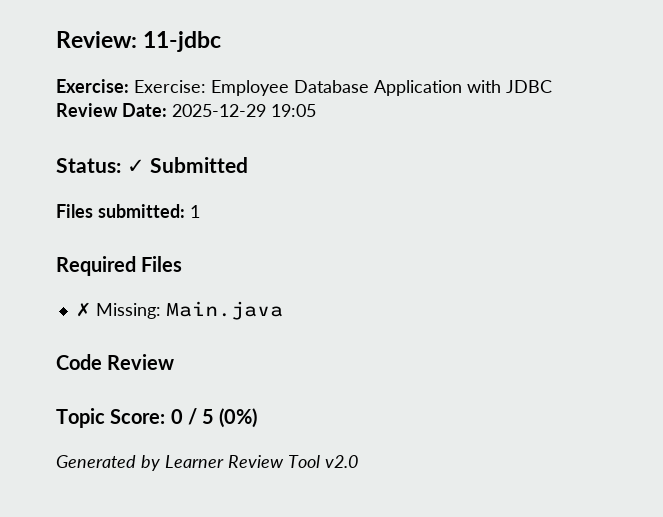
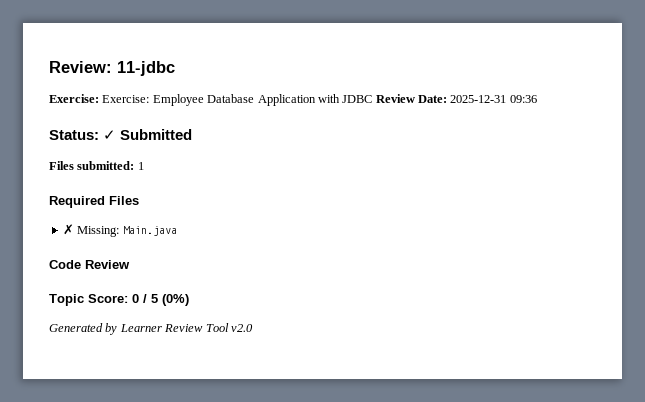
- Exercise: Exercise: Employee Database Application with JDBC Review Date: 2025-12-29 19:05
+ Exercise: Exercise: Employee Database Application with JDBC Review Date: 2025-12-31 09:36

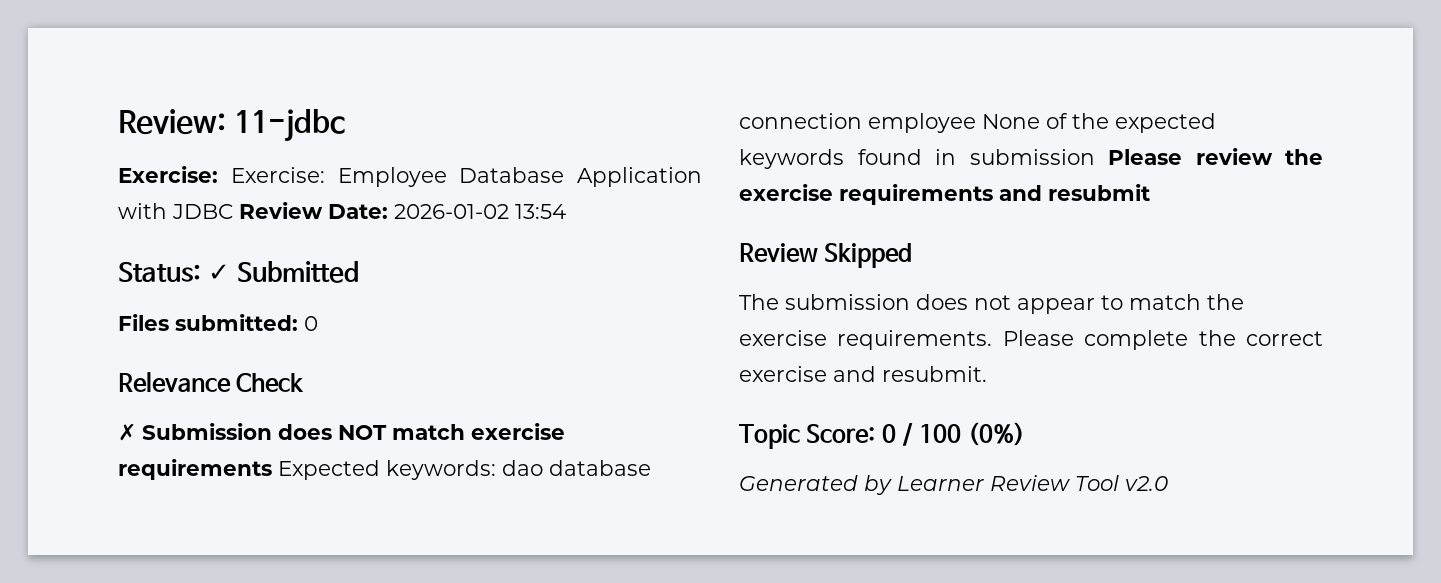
- Exercise: Exercise: Employee Database Application with JDBC Review Date: 2025-12-31 09:36
+ Exercise: Exercise: Employee Database Application with JDBC Review Date: 2026-01-02 13:54
- Files submitted: 1
- Required Files
- ✗ Missing: Main.java
- Code Review
+ Files submitted: 0
+ Relevance Check
+ ✗ Submission does NOT match exercise requirements Expected keywords: dao database connection employee None of the expected keywords found in submission Please review the exercise requirements and resubmit
+ Review Skipped
+ The submission does not appear to match the exercise requirements. Please complete the correct exercise and resubmit.
- Topic Score: 0 / 5 (0%)
+ Topic Score: 0 / 100 (0%)

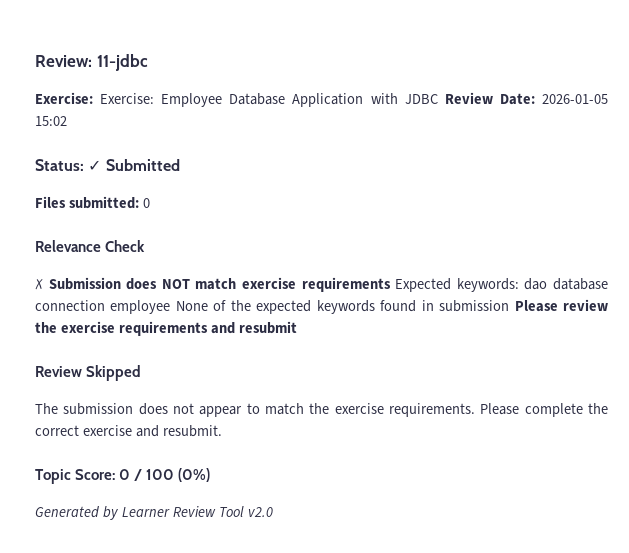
- Exercise: Exercise: Employee Database Application with JDBC Review Date: 2026-01-02 13:54
+ Exercise: Exercise: Employee Database Application with JDBC Review Date: 2026-01-05 15:02

